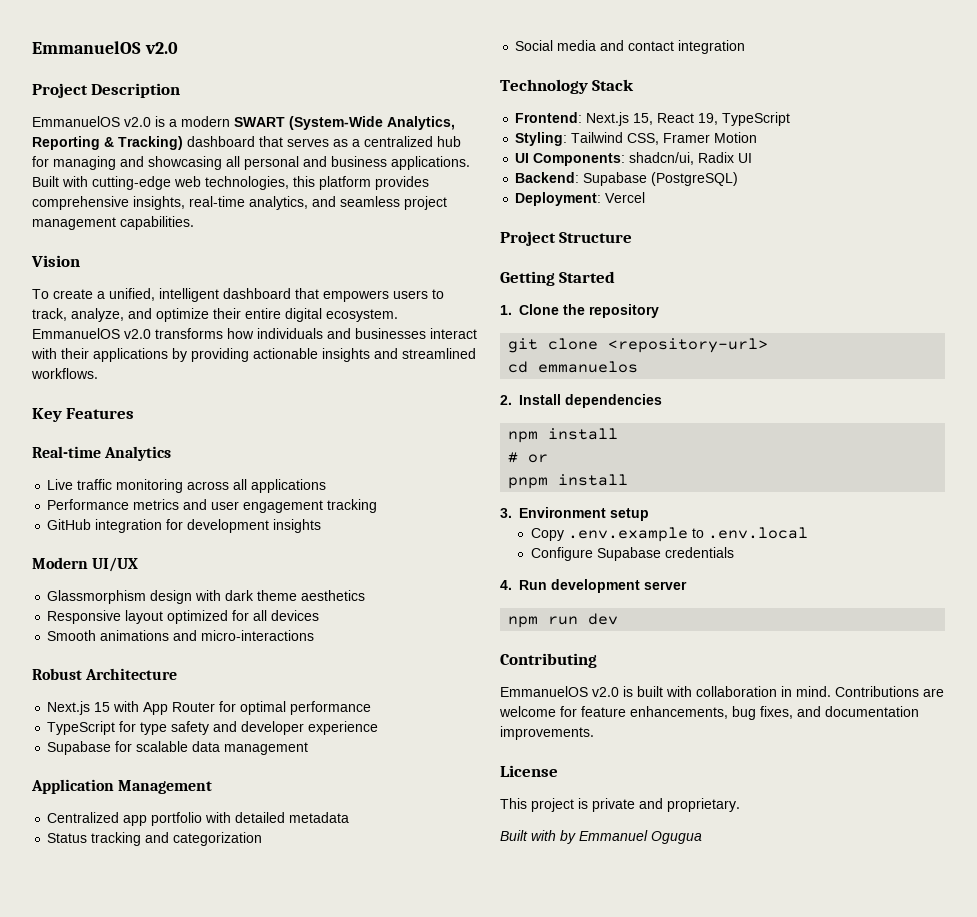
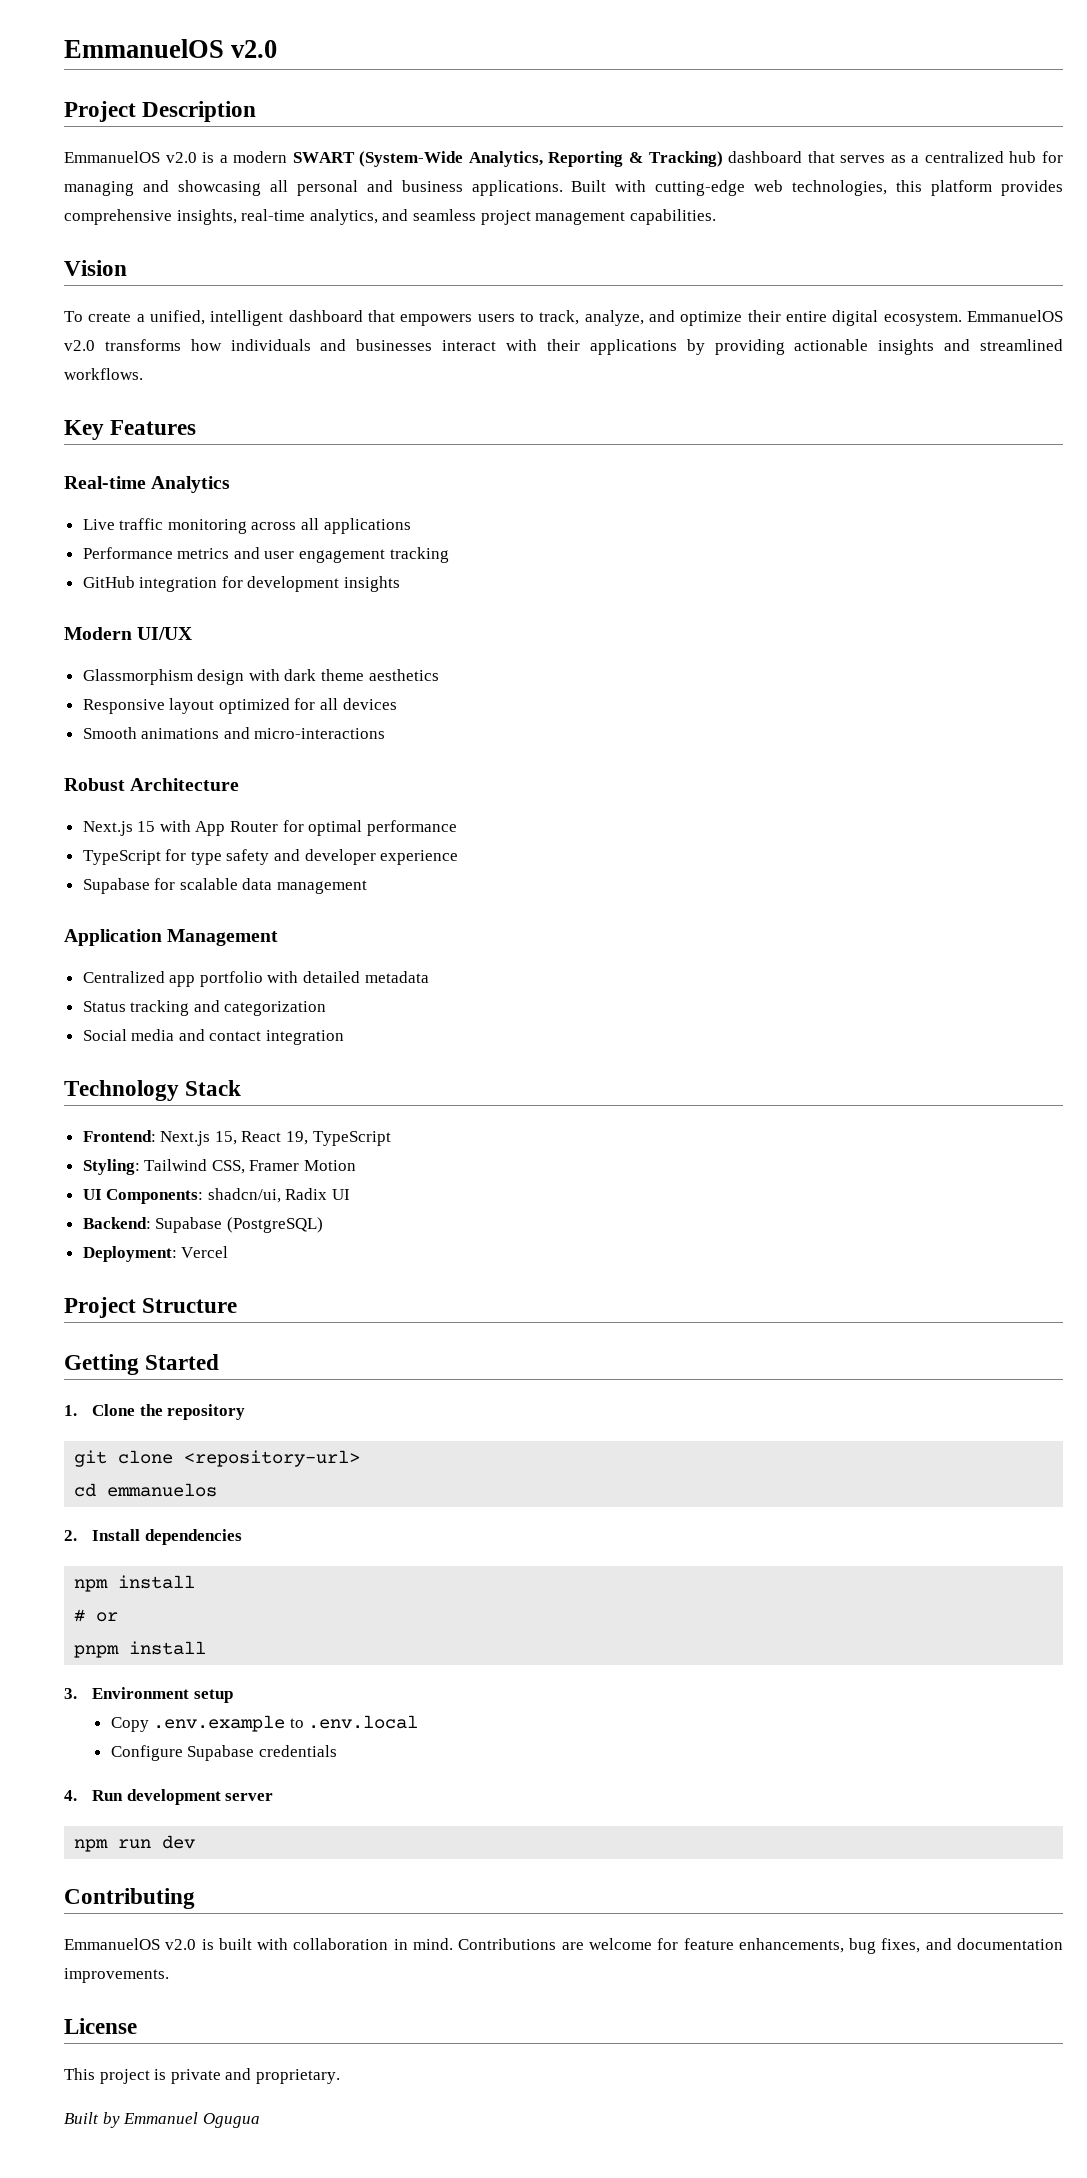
- Built with by Emmanuel Ogugua
+ Built by Emmanuel Ogugua

